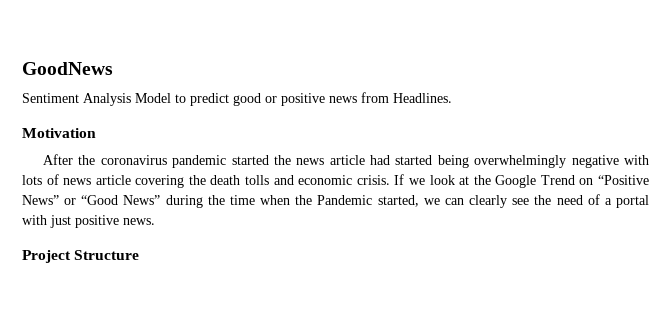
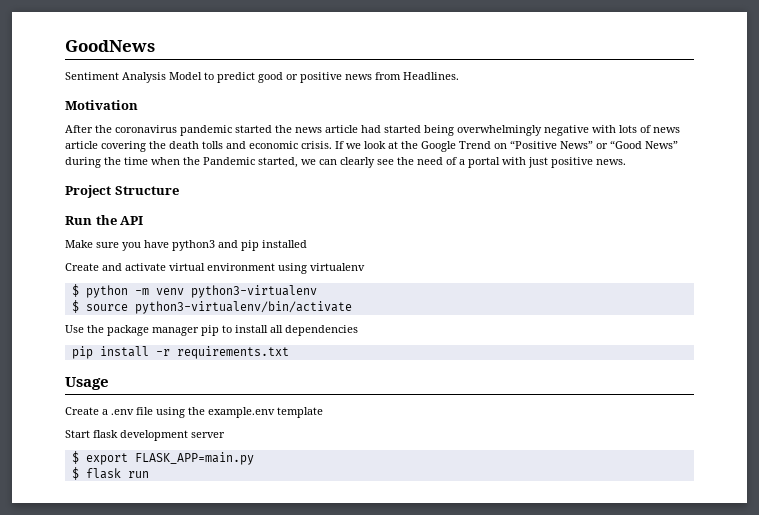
+ Run the API
+ Make sure you have python3 and pip installed
+ Create and activate virtual environment using virtualenv
+ $ python -m venv python3-virtualenv
+ $ source python3-virtualenv/bin/activate
+ Use the package manager pip to install all dependencies
+ pip install -r requirements.txt
+ Usage
+ Create a .env file using the example.env template
+ Start flask development server
+ $ export FLASK_APP=main.py
+ $ flask run

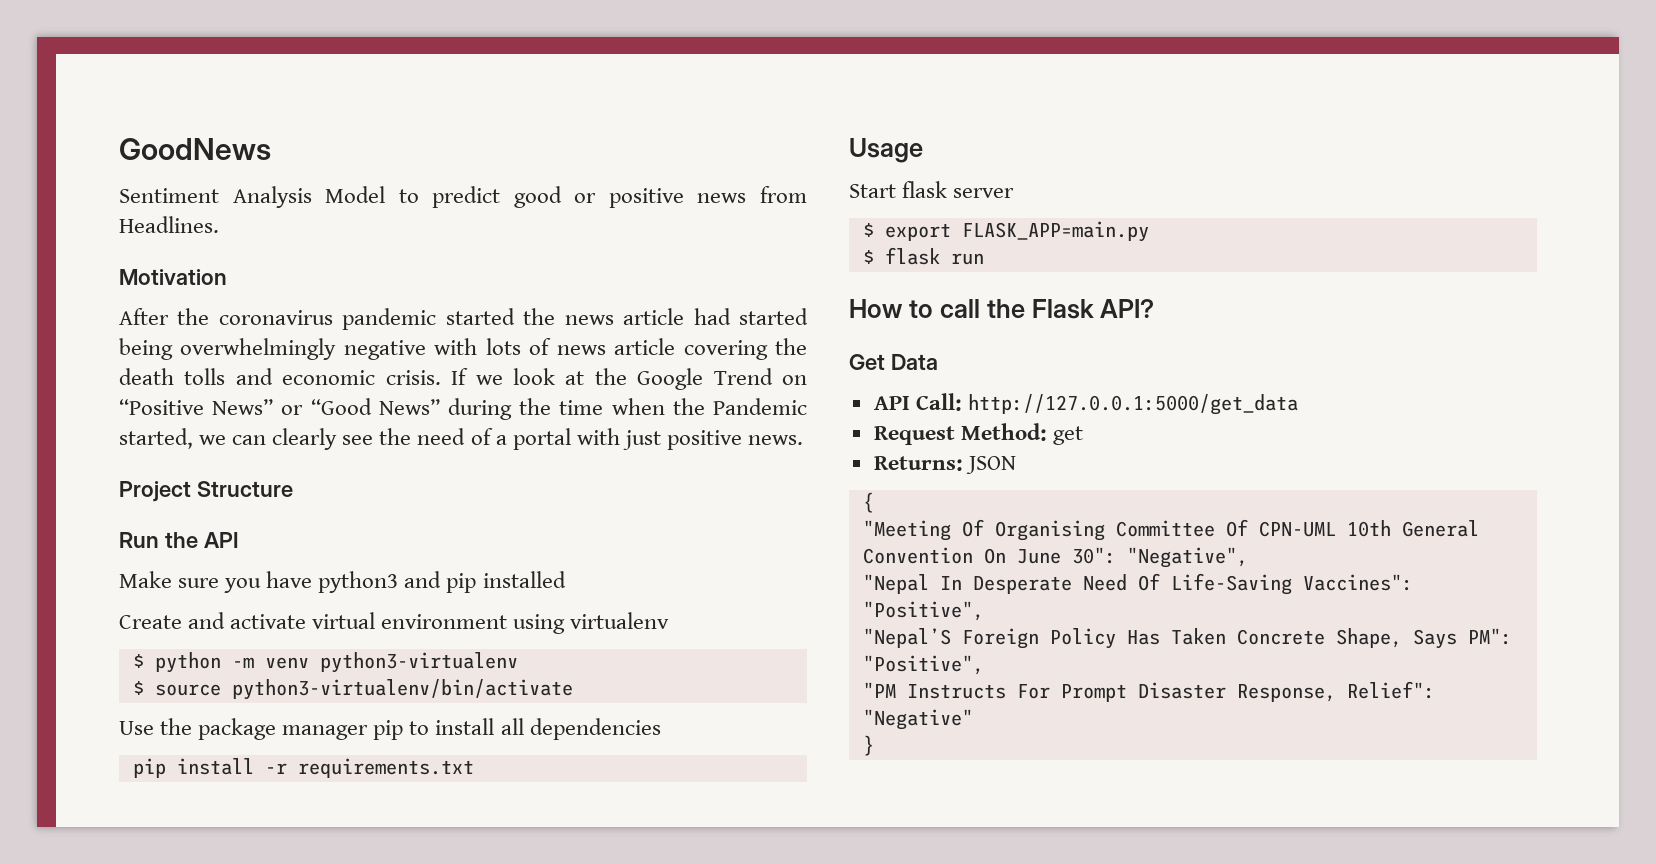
- Create a .env file using the example.env template
- Start flask development server
+ Start flask server
+ How to call the Flask API?
+ Get Data
+ API Call: http://127.0.0.1:5000/get_data
+ Request Method: get
+ Returns: JSON
+ {
+ "Meeting Of Organising Committee Of CPN-UML 10th General Convention On June 30": "Negative",
+ "Nepal In Desperate Need Of Life-Saving Vaccines": "Positive",
+ "Nepal’S Foreign Policy Has Taken Concrete Shape, Says PM": "Positive",
+ "PM Instructs For Prompt Disaster Response, Relief": "Negative"
+ }

